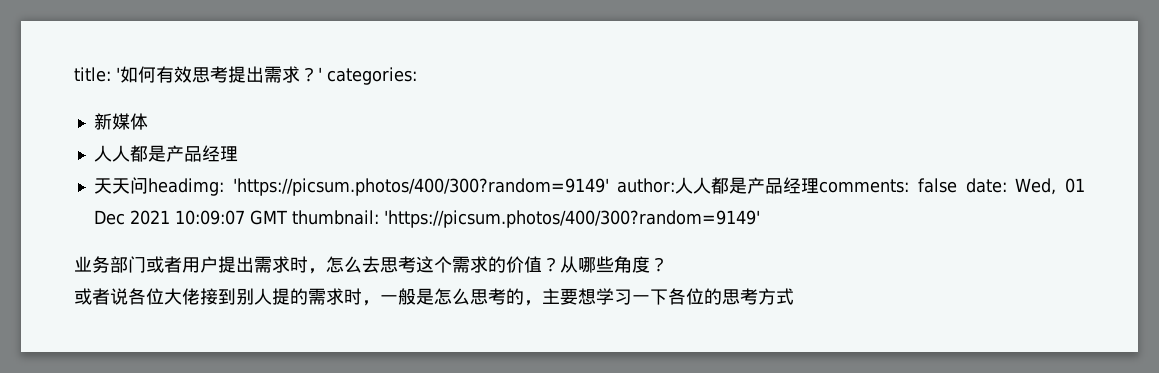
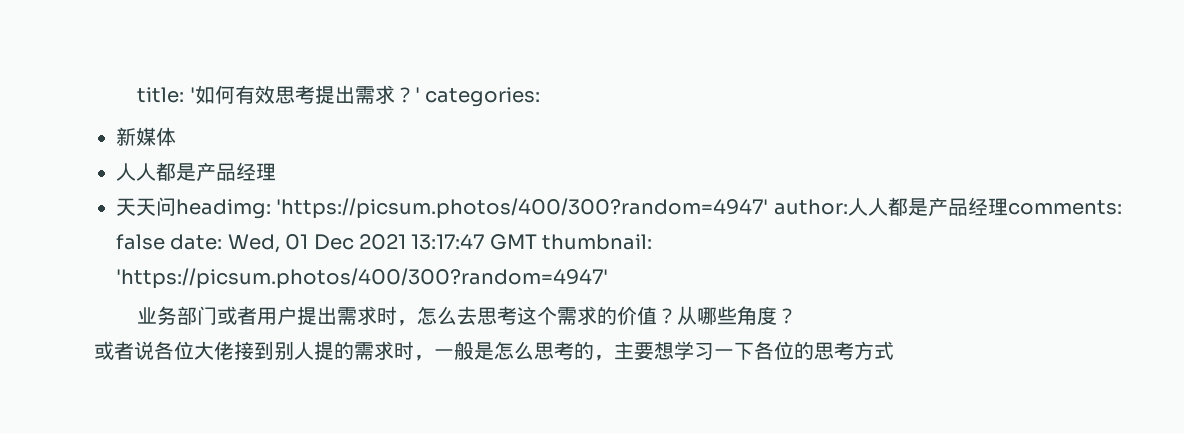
- 天天问headimg: 'https://picsum.photos/400/300?random=9149' author:人人都是产品经理comments: false date: Wed, 01 Dec 2021 10:09:07 GMT thumbnail: 'https://picsum.photos/400/300?random=9149'
+ 天天问headimg: 'https://picsum.photos/400/300?random=4947' author:人人都是产品经理comments: false date: Wed, 01 Dec 2021 13:17:47 GMT thumbnail: 'https://picsum.photos/400/300?random=4947'

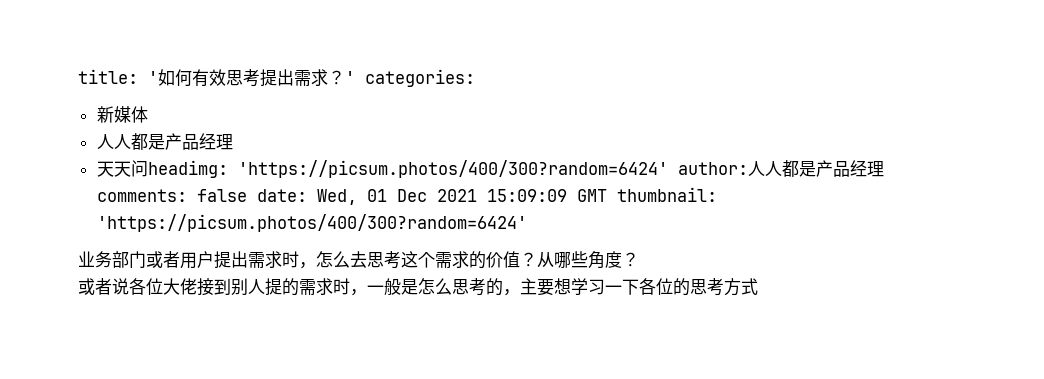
- 天天问headimg: 'https://picsum.photos/400/300?random=4947' author:人人都是产品经理comments: false date: Wed, 01 Dec 2021 13:17:47 GMT thumbnail: 'https://picsum.photos/400/300?random=4947'
+ 天天问headimg: 'https://picsum.photos/400/300?random=6424' author:人人都是产品经理comments: false date: Wed, 01 Dec 2021 15:09:09 GMT thumbnail: 'https://picsum.photos/400/300?random=6424'

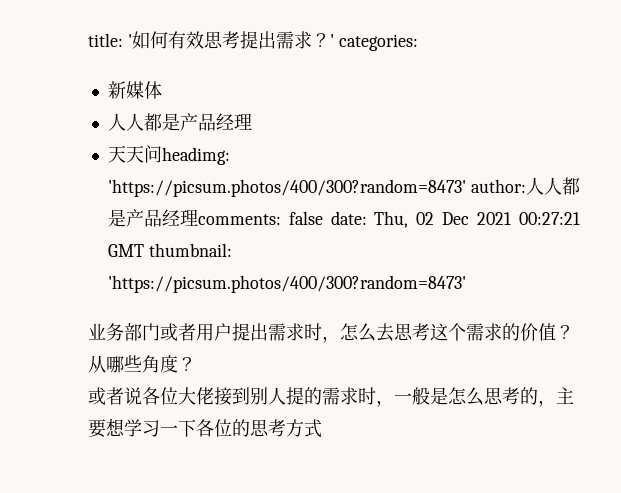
- 天天问headimg: 'https://picsum.photos/400/300?random=6424' author:人人都是产品经理comments: false date: Wed, 01 Dec 2021 15:09:09 GMT thumbnail: 'https://picsum.photos/400/300?random=6424'
+ 天天问headimg: 'https://picsum.photos/400/300?random=8473' author:人人都是产品经理comments: false date: Thu, 02 Dec 2021 00:27:21 GMT thumbnail: 'https://picsum.photos/400/300?random=8473'

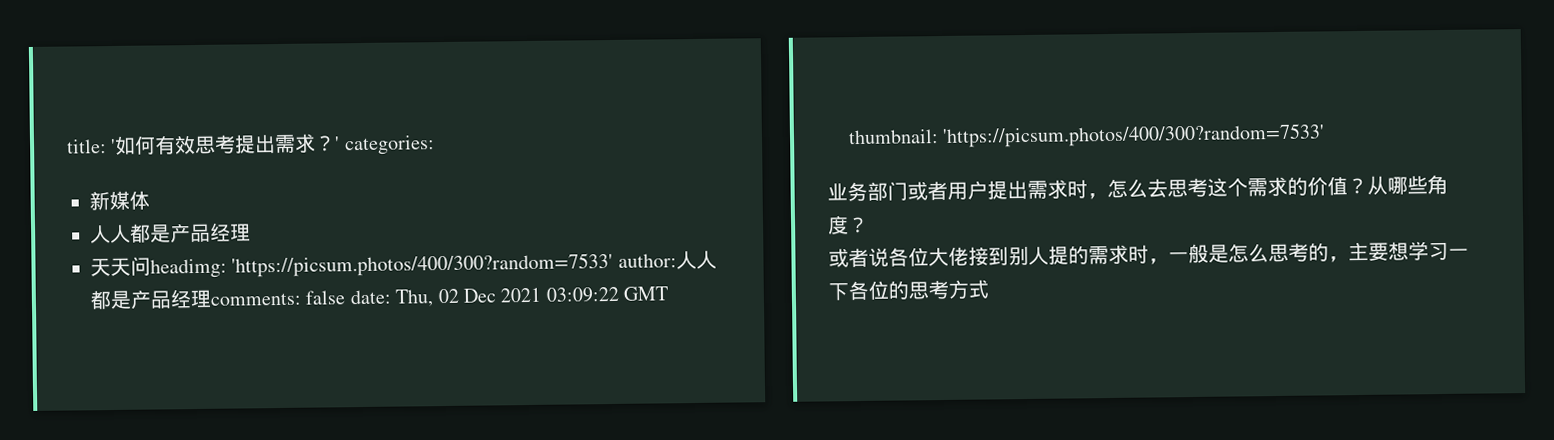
- 天天问headimg: 'https://picsum.photos/400/300?random=8473' author:人人都是产品经理comments: false date: Thu, 02 Dec 2021 00:27:21 GMT thumbnail: 'https://picsum.photos/400/300?random=8473'
+ 天天问headimg: 'https://picsum.photos/400/300?random=7533' author:人人都是产品经理comments: false date: Thu, 02 Dec 2021 03:09:22 GMT thumbnail: 'https://picsum.photos/400/300?random=7533'

